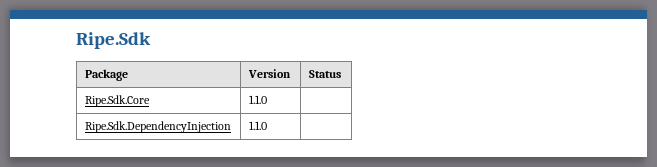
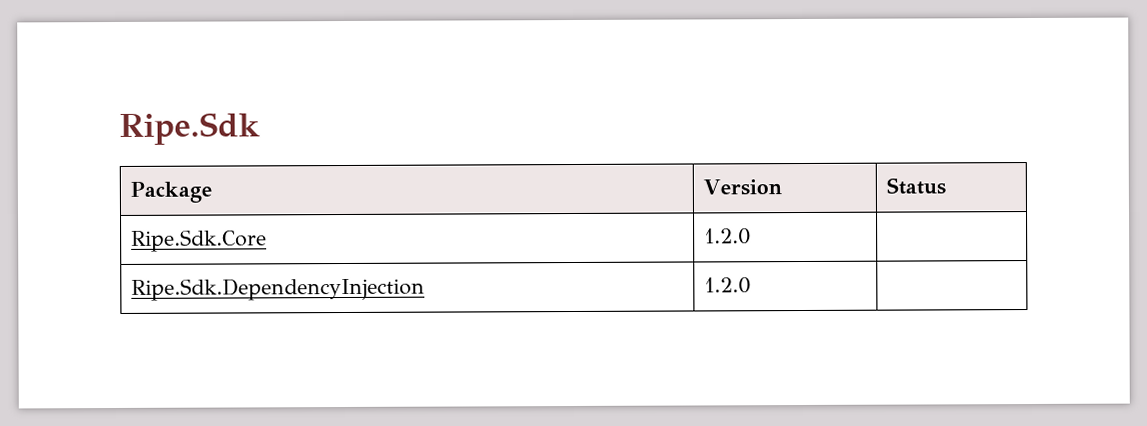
- Ripe.Sdk.Core | 1.1.0 |
+ Ripe.Sdk.Core | 1.2.0 |
- Ripe.Sdk.DependencyInjection | 1.1.0 |
+ Ripe.Sdk.DependencyInjection | 1.2.0 |

